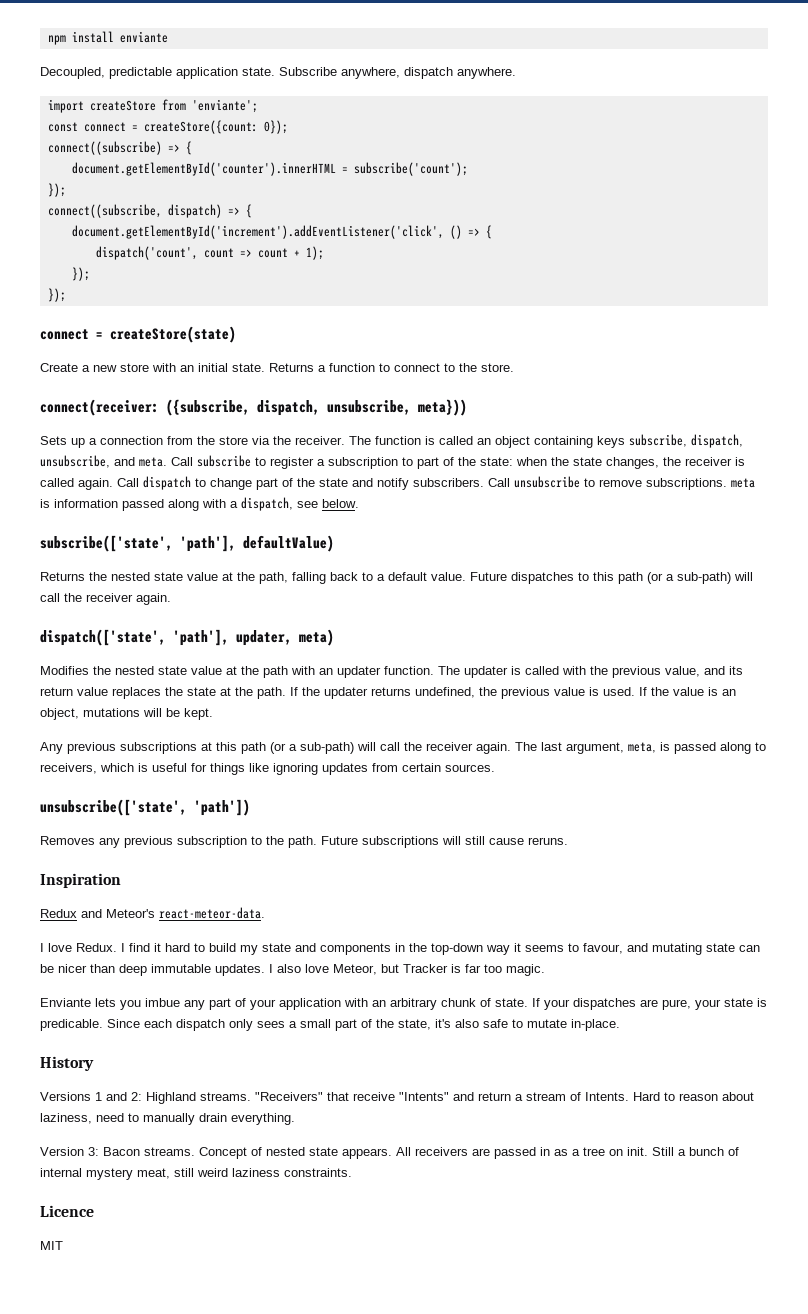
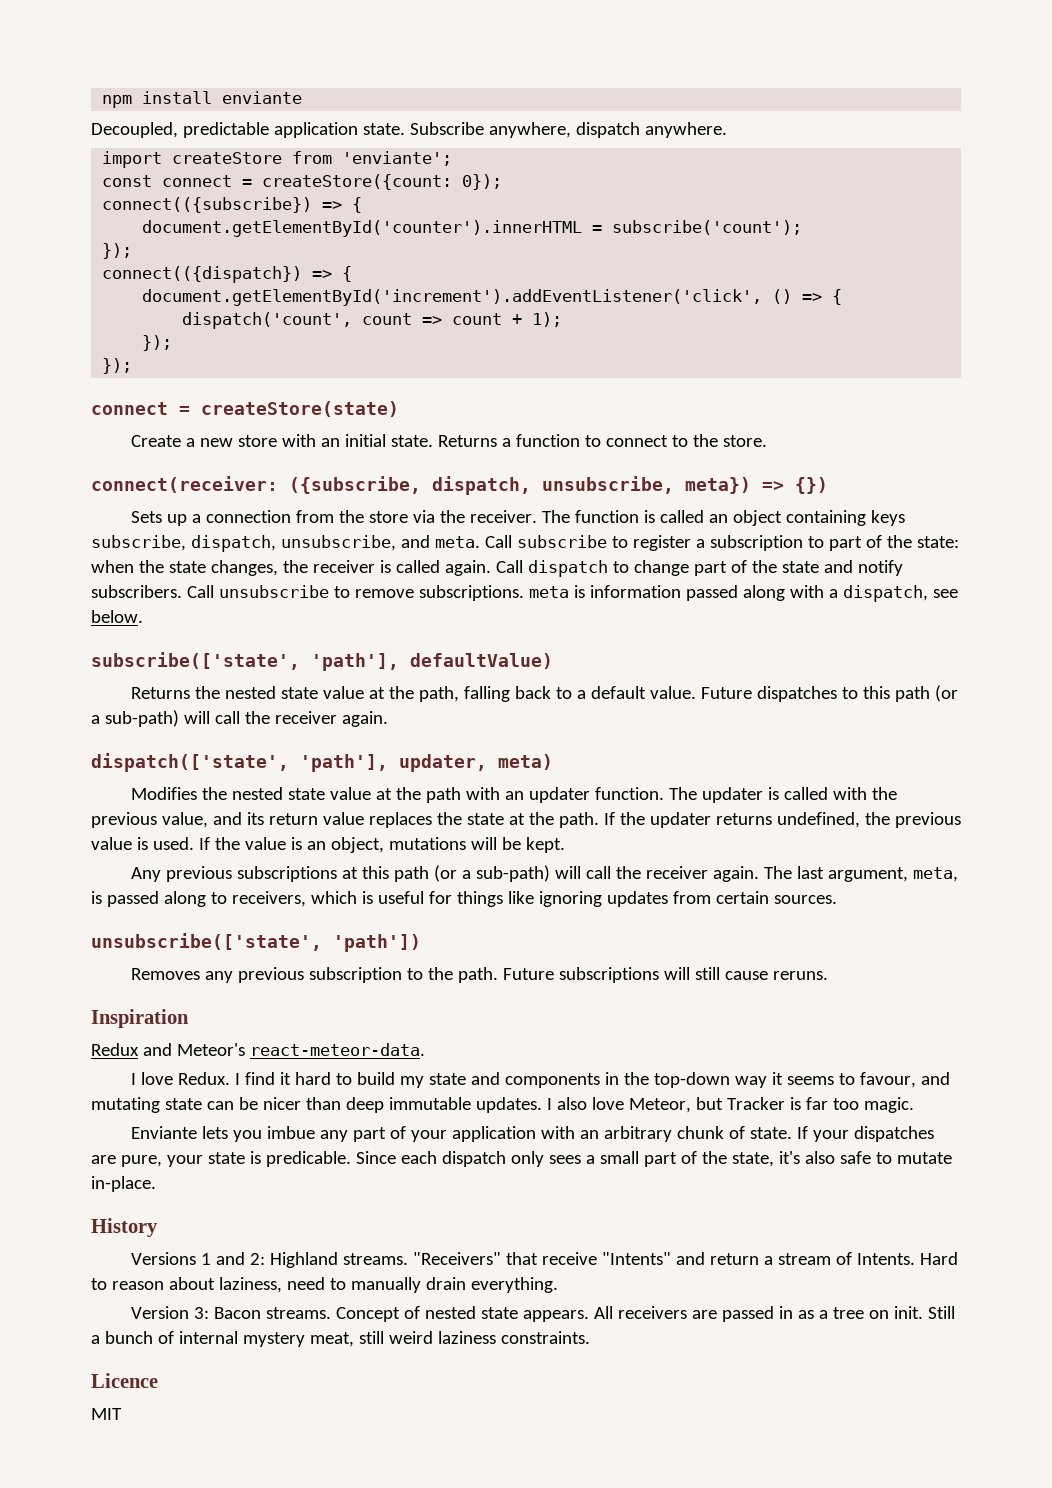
- connect((subscribe) => {
+ connect(({subscribe}) => {
- connect((subscribe, dispatch) => {
+ connect(({dispatch}) => {
- connect(receiver: ({subscribe, dispatch, unsubscribe, meta}))
+ connect(receiver: ({subscribe, dispatch, unsubscribe, meta}) => {})

